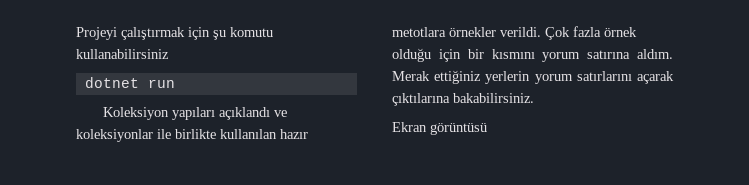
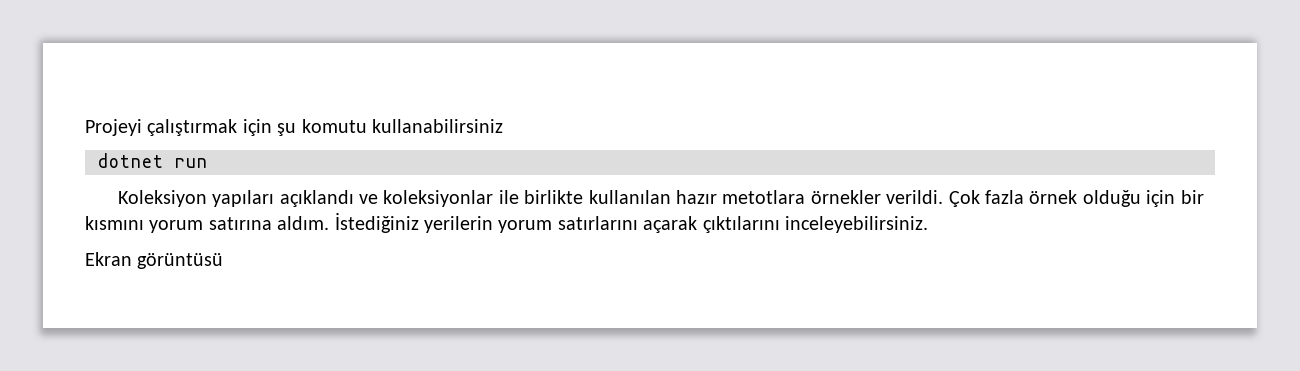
- Merak ettiğiniz yerlerin yorum satırlarını açarak çıktılarına bakabilirsiniz.
+ İstediğiniz yerilerin yorum satırlarını açarak çıktılarını inceleyebilirsiniz.

